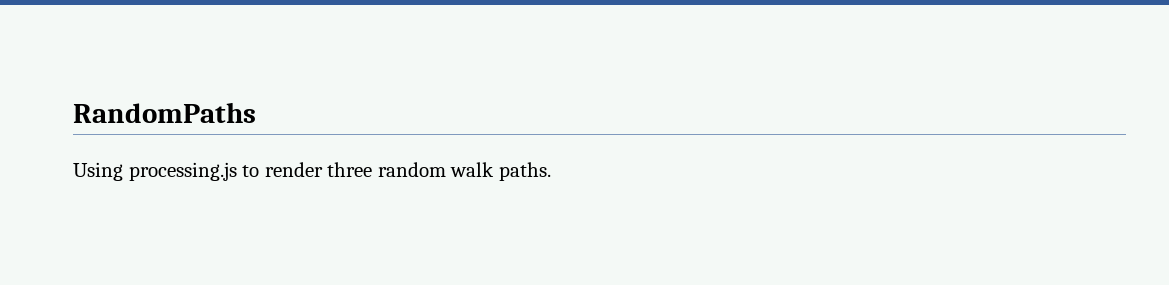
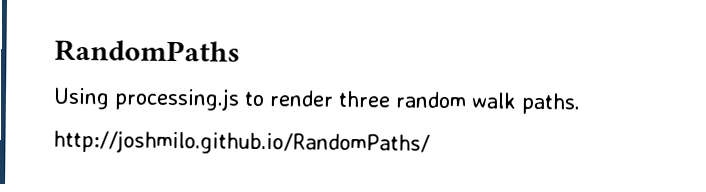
+ http://joshmilo.github.io/RandomPaths/

